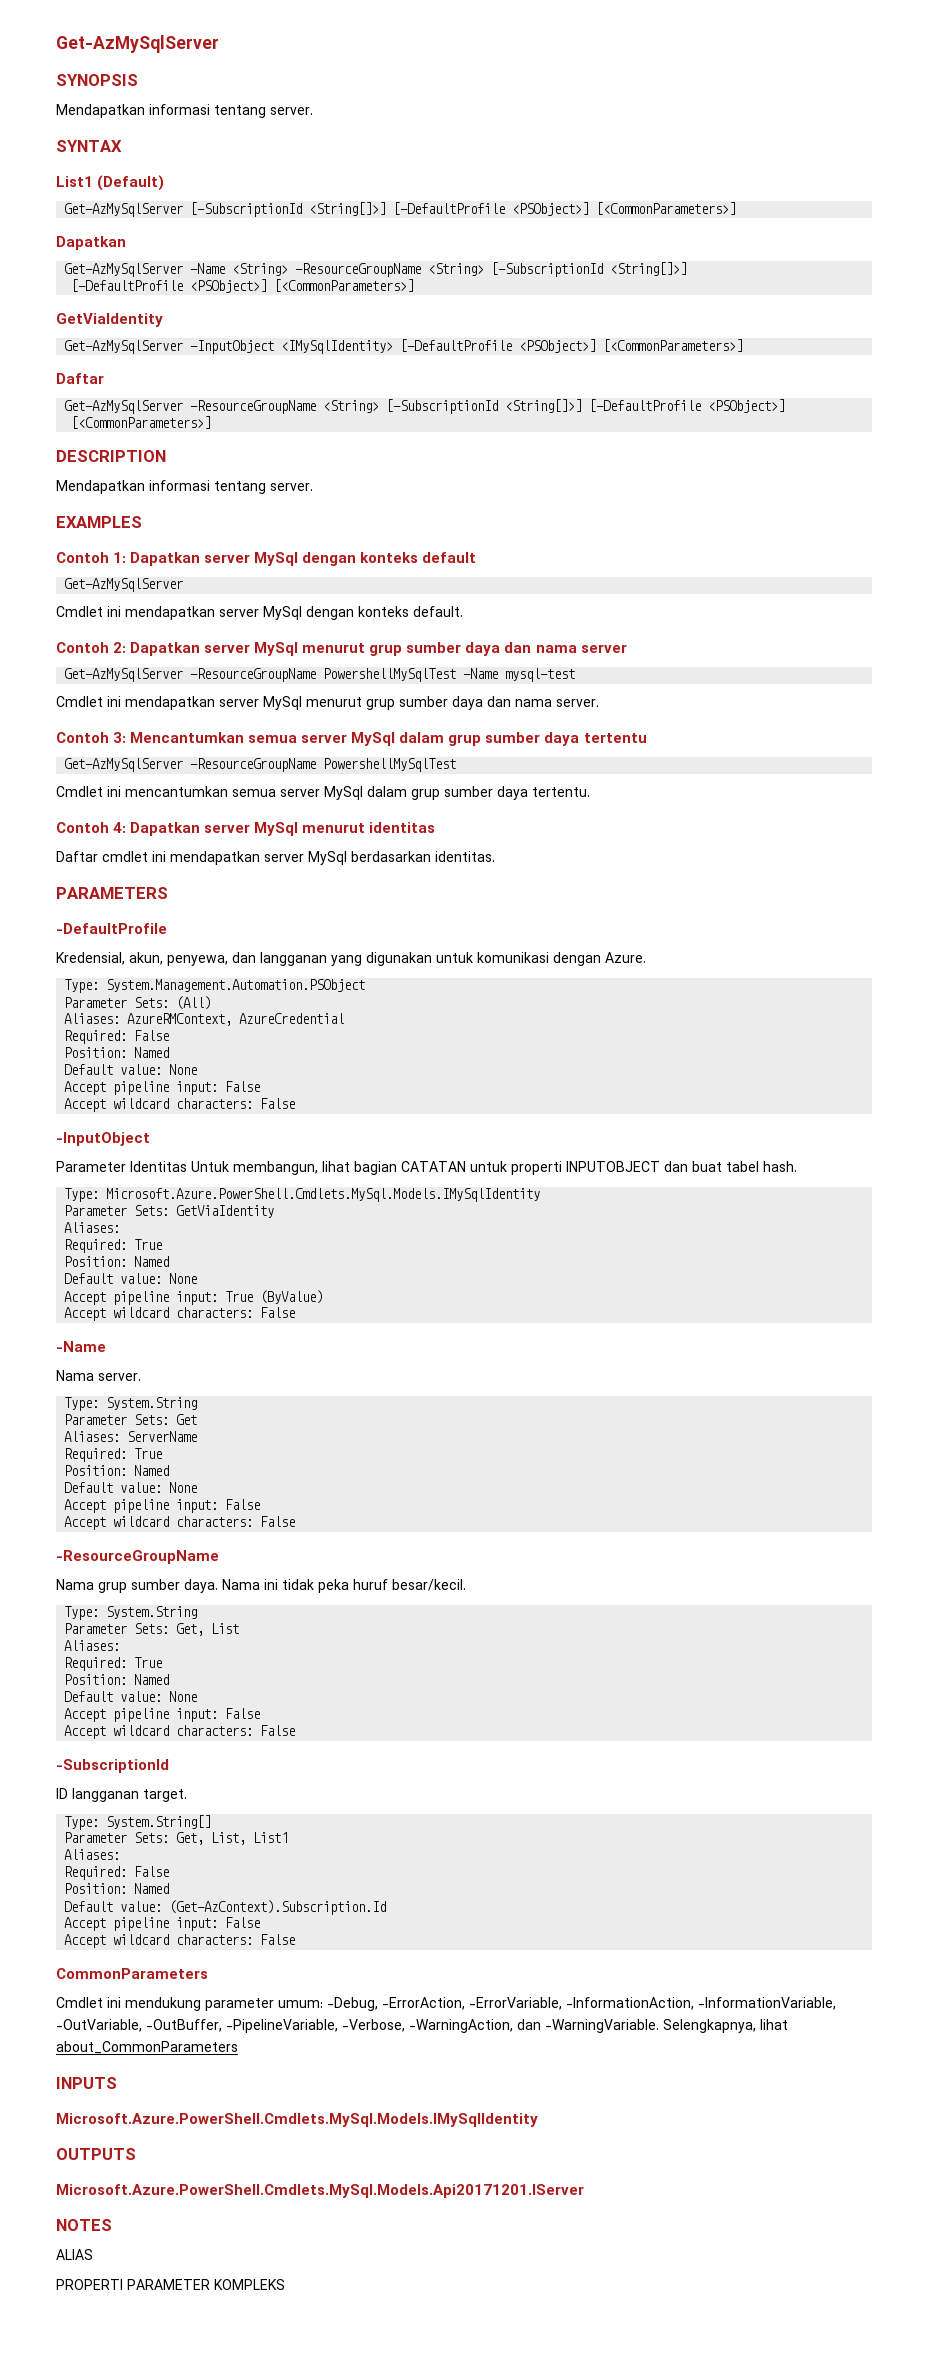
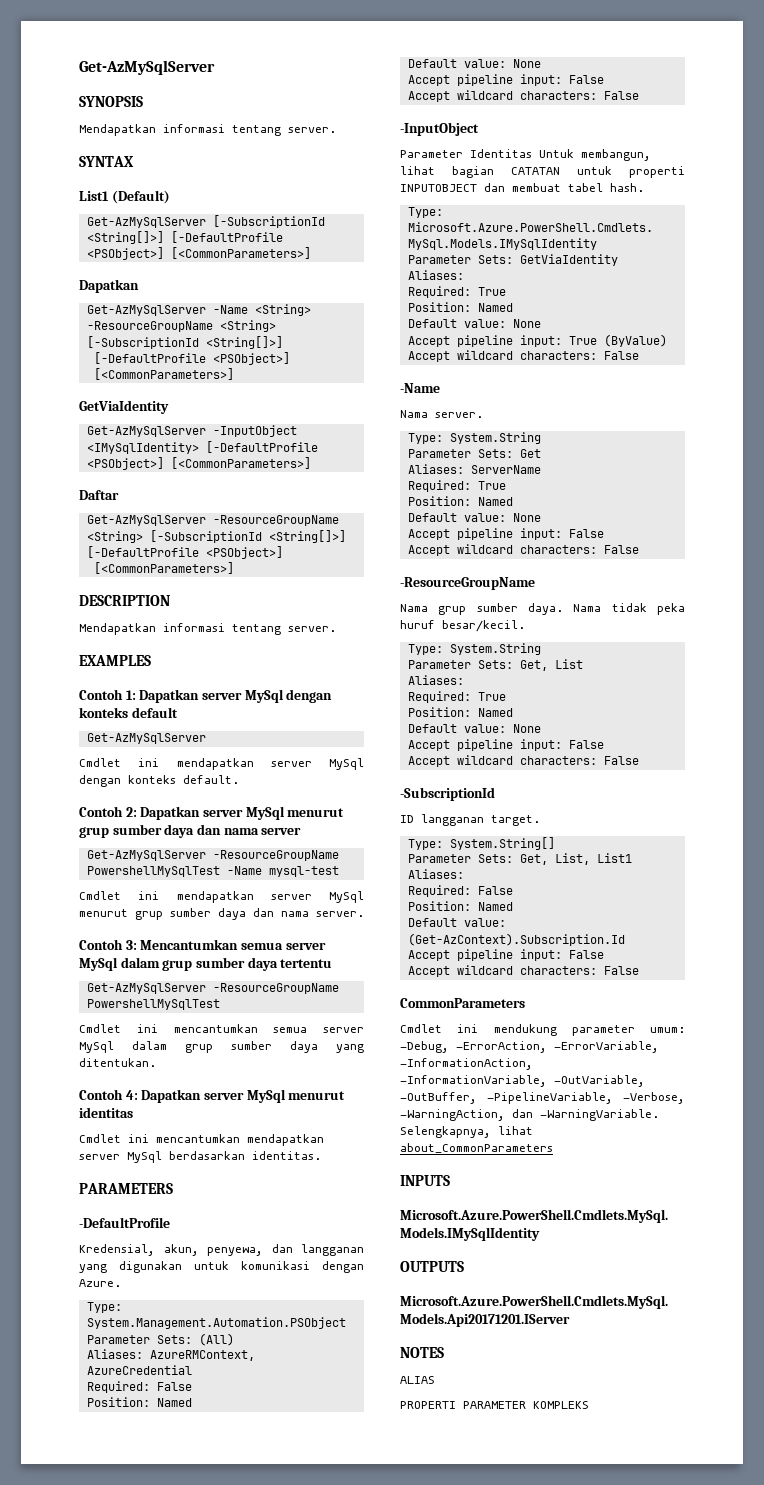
- Cmdlet ini mencantumkan semua server MySql dalam grup sumber daya tertentu.
+ Cmdlet ini mencantumkan semua server MySql dalam grup sumber daya yang ditentukan.
- Daftar cmdlet ini mendapatkan server MySql berdasarkan identitas.
+ Cmdlet ini mencantumkan mendapatkan server MySql berdasarkan identitas.
- Parameter Identitas Untuk membangun, lihat bagian CATATAN untuk properti INPUTOBJECT dan buat tabel hash.
+ Parameter Identitas Untuk membangun, lihat bagian CATATAN untuk properti INPUTOBJECT dan membuat tabel hash.
- Nama ini tidak peka huruf besar/kecil.
+ Nama tidak peka huruf besar/kecil.

